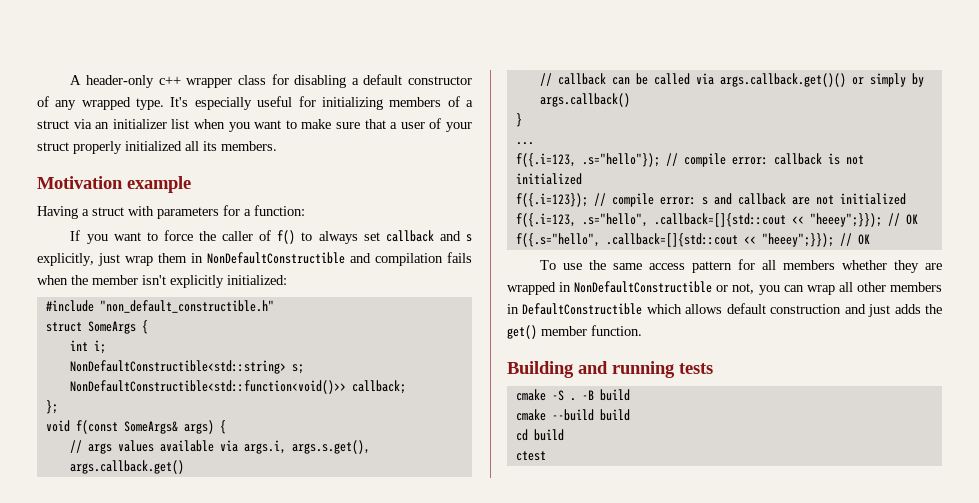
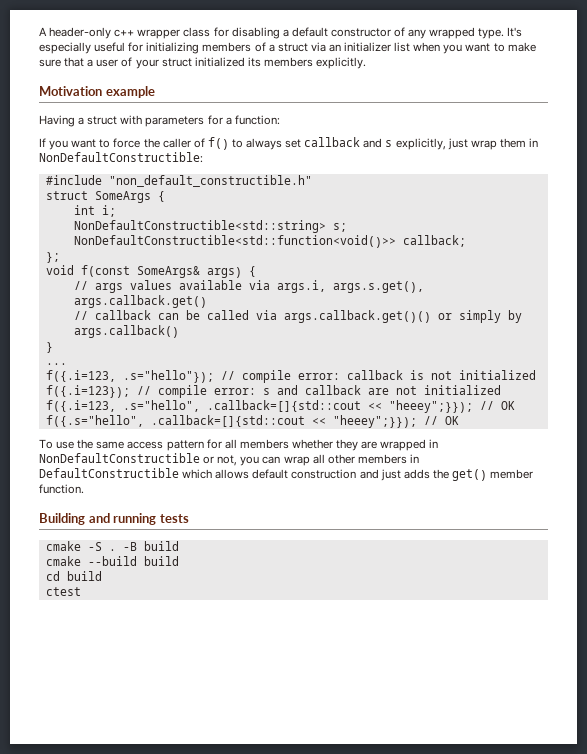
- It's especially useful for initializing members of a struct via an initializer list when you want to make sure that a user of your struct properly initialized all its members.
+ It's especially useful for initializing members of a struct via an initializer list when you want to make sure that a user of your struct initialized its members explicitly.
- If you want to force the caller of f() to always set callback and s explicitly, just wrap them in NonDefaultConstructible and compilation fails when the member isn't explicitly initialized:
+ If you want to force the caller of f() to always set callback and s explicitly, just wrap them in NonDefaultConstructible:

